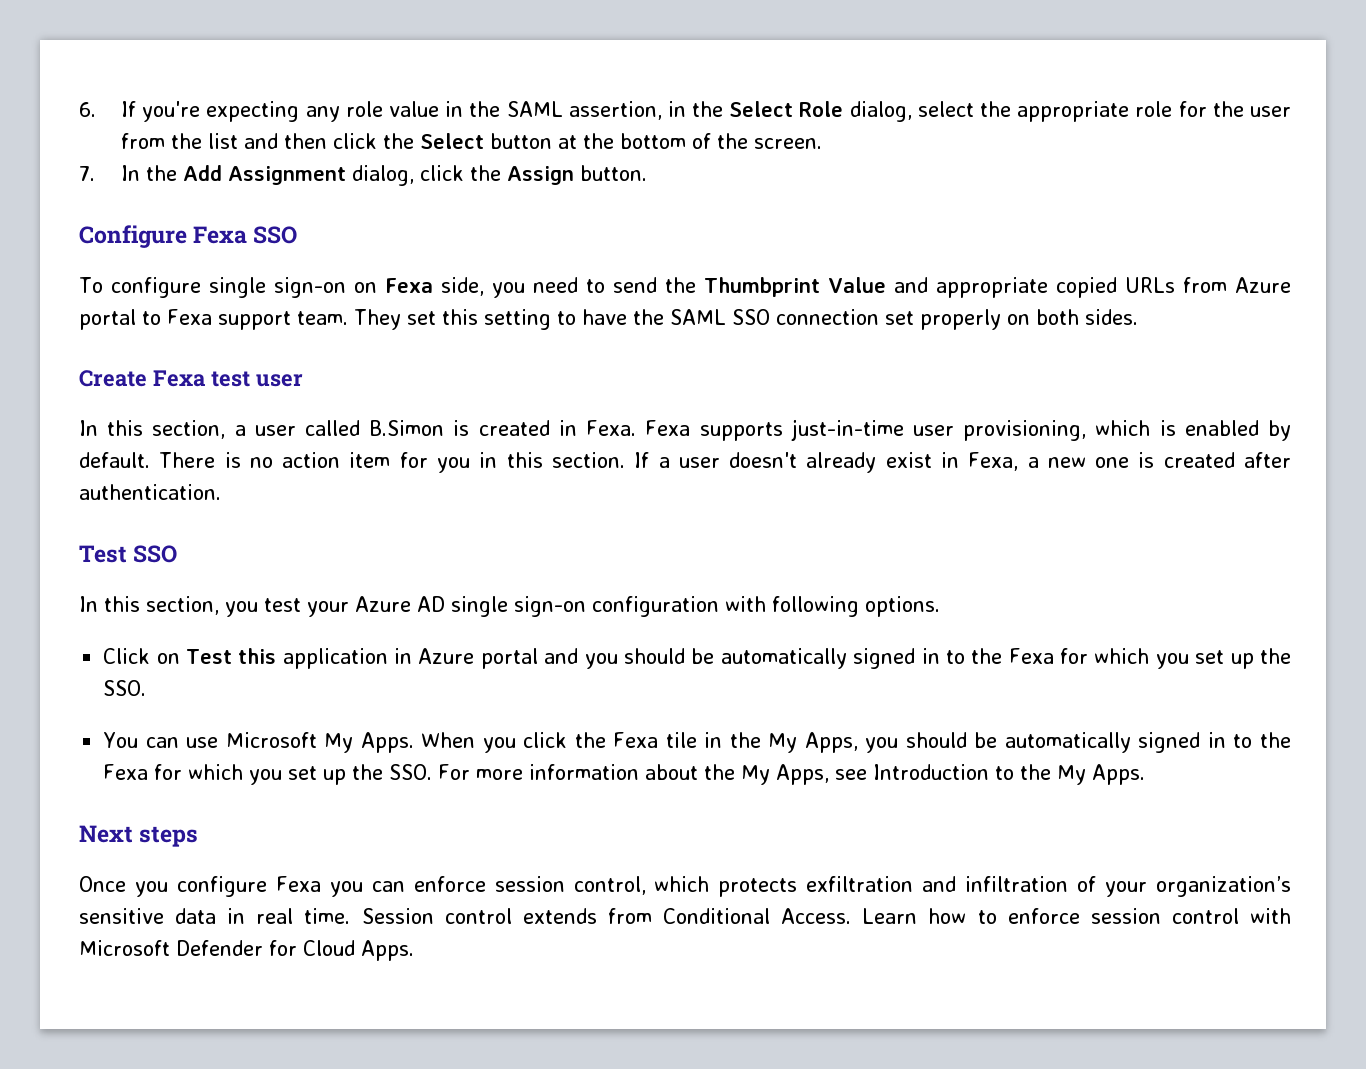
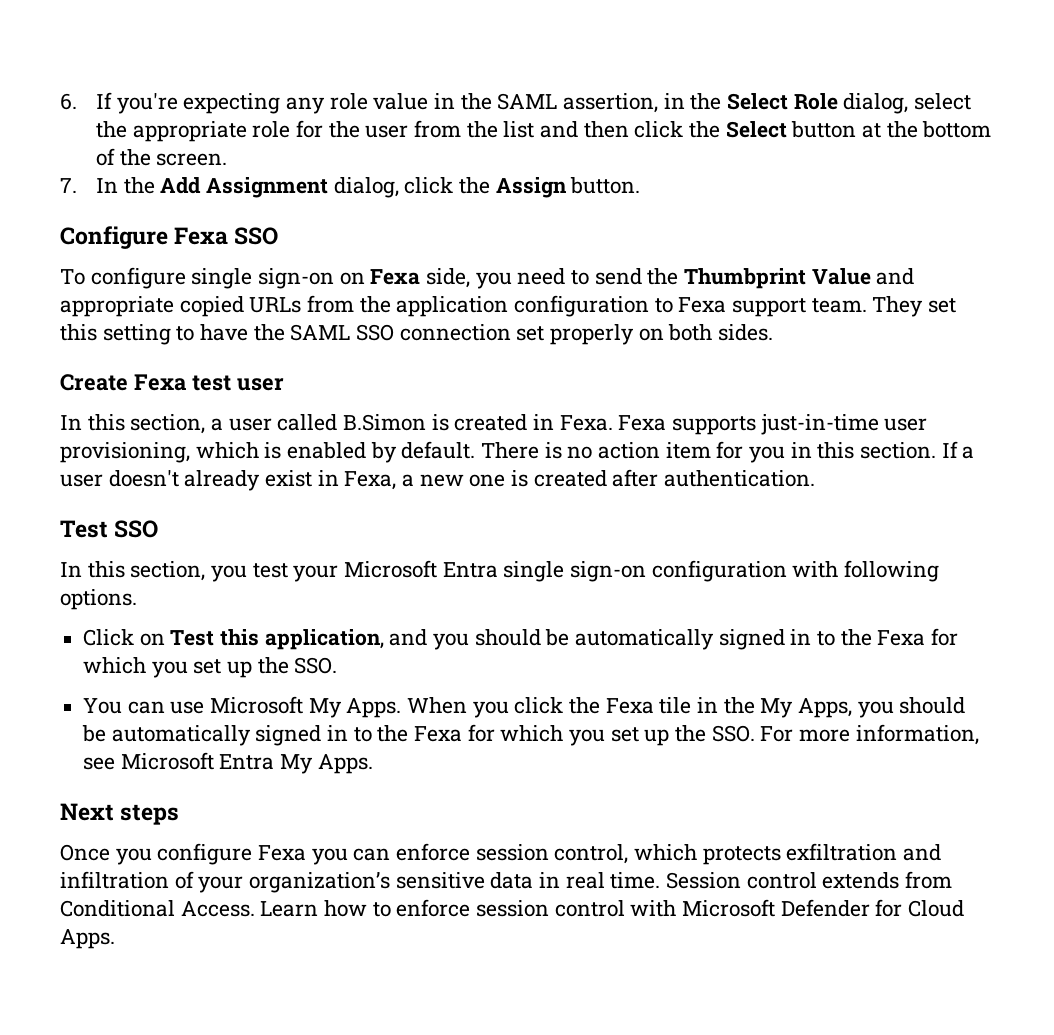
- To configure single sign-on on Fexa side, you need to send the Thumbprint Value and appropriate copied URLs from Azure portal to Fexa support team.
+ To configure single sign-on on Fexa side, you need to send the Thumbprint Value and appropriate copied URLs from the application configuration to Fexa support team.
- In this section, you test your Azure AD single sign-on configuration with following options.
+ In this section, you test your Microsoft Entra single sign-on configuration with following options.
- Click on Test this application in Azure portal and you should be automatically signed in to the Fexa for which you set up the SSO.
+ Click on Test this application, and you should be automatically signed in to the Fexa for which you set up the SSO.
- When you click the Fexa tile in the My Apps, you should be automatically signed in to the Fexa for which you set up the SSO. For more information about the My Apps, see Introduction to the My Apps.
+ When you click the Fexa tile in the My Apps, you should be automatically signed in to the Fexa for which you set up the SSO. For more information, see Microsoft Entra My Apps.

